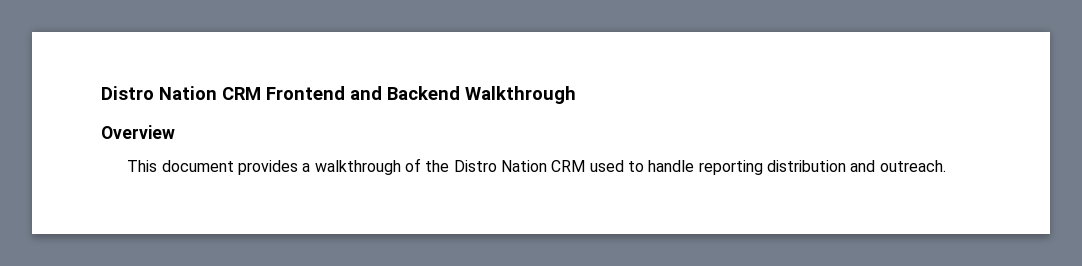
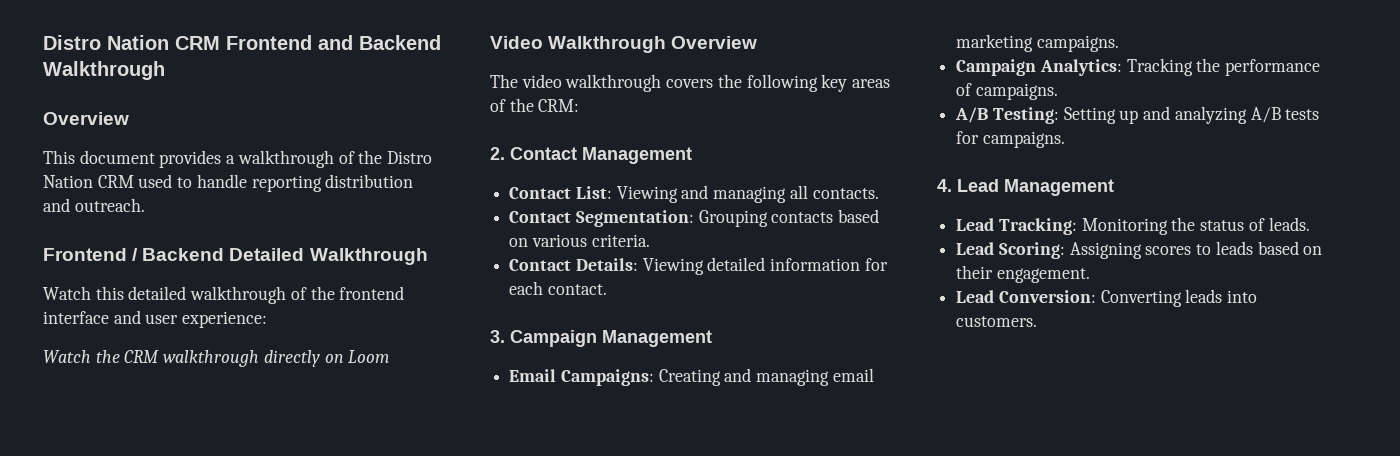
+ Frontend / Backend Detailed Walkthrough
+ Watch this detailed walkthrough of the frontend interface and user experience:
+ Watch the CRM walkthrough directly on Loom
+ Video Walkthrough Overview
+ The video walkthrough covers the following key areas of the CRM:
+ 2. Contact Management
+ Contact List: Viewing and managing all contacts.
+ Contact Segmentation: Grouping contacts based on various criteria.
+ Contact Details: Viewing detailed information for each contact.
+ 3. Campaign Management
+ Email Campaigns: Creating and managing email marketing campaigns.
+ Campaign Analytics: Tracking the performance of campaigns.
+ A/B Testing: Setting up and analyzing A/B tests for campaigns.
+ 4. Lead Management
+ Lead Tracking: Monitoring the status of leads.
+ Lead Scoring: Assigning scores to leads based on their engagement.
+ Lead Conversion: Converting leads into customers.

